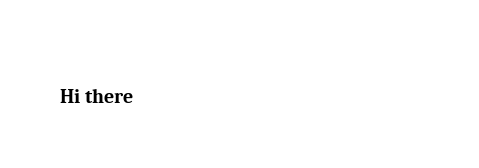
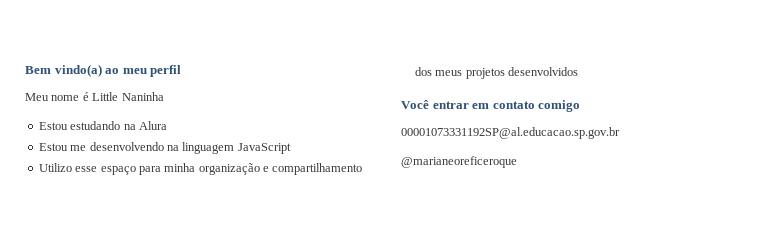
- Hi there
+ Bem vindo(a) ao meu perfil
+ Meu nome é Little Naninha
+ Estou estudando na Alura
+ Estou me desenvolvendo na linguagem JavaScript
+ Utilizo esse espaço para minha organização e compartilhamento dos meus projetos desenvolvidos
+ Você entrar em contato comigo
+ 00001073331192SP@al.educacao.sp.gov.br
+ @marianeoreficeroque

